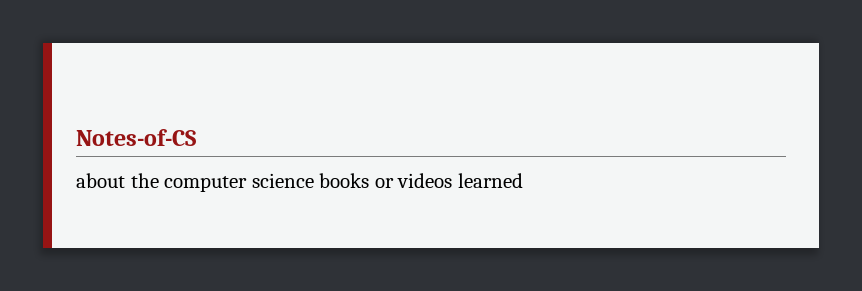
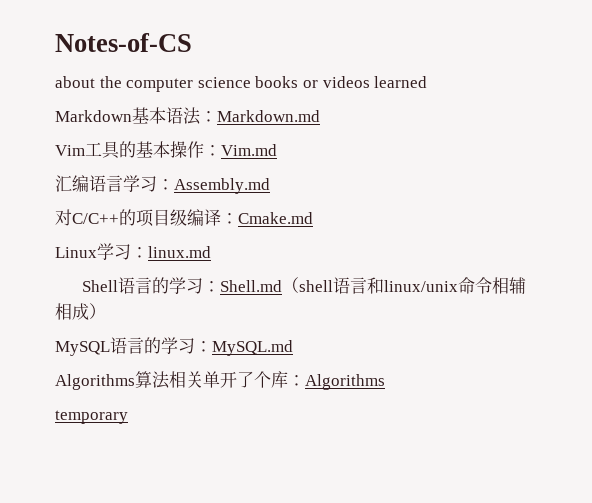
+ Markdown基本语法：Markdown.md
+ Vim工具的基本操作：Vim.md
+ 汇编语言学习：Assembly.md
+ 对C/C++的项目级编译：Cmake.md
+ Linux学习：linux.md
+ Shell语言的学习：Shell.md（shell语言和linux/unix命令相辅相成）
+ MySQL语言的学习：MySQL.md
+ Algorithms算法相关单开了个库：Algorithms
+ temporary

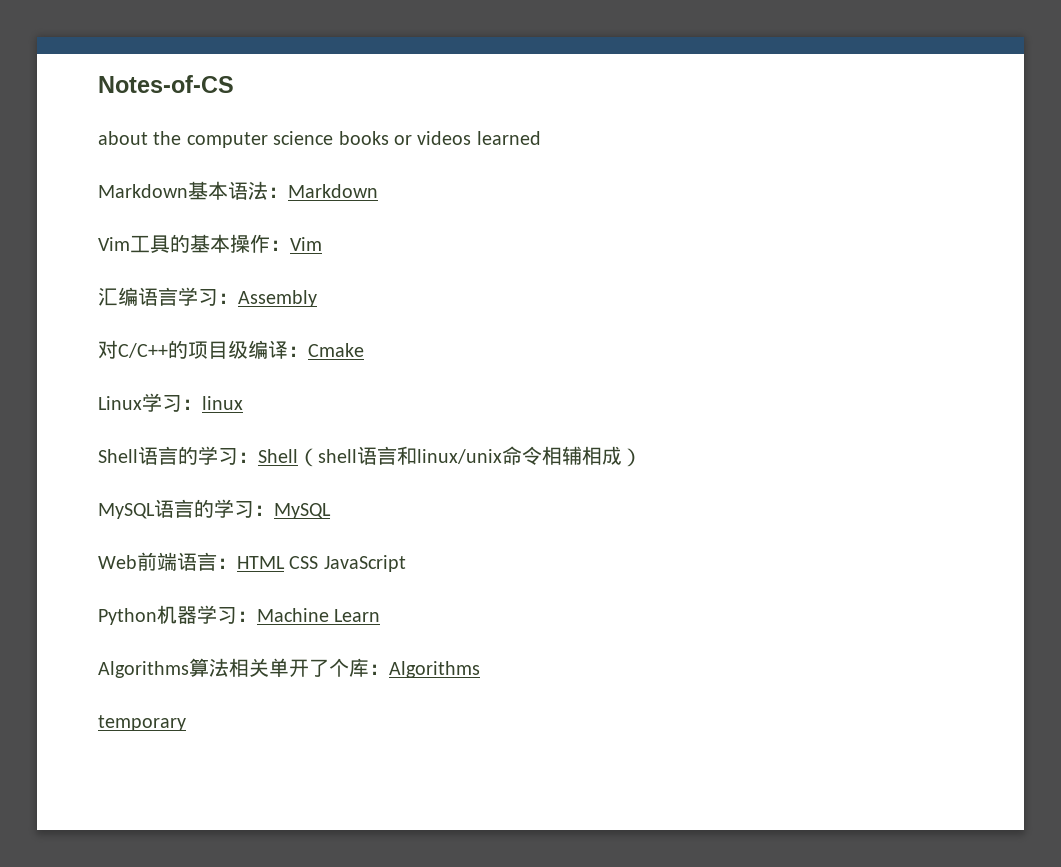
- Markdown基本语法：Markdown.md
+ Markdown基本语法：Markdown
- Vim工具的基本操作：Vim.md
+ Vim工具的基本操作：Vim
- 汇编语言学习：Assembly.md
+ 汇编语言学习：Assembly
- 对C/C++的项目级编译：Cmake.md
+ 对C/C++的项目级编译：Cmake
- Linux学习：linux.md
+ Linux学习：linux
- Shell语言的学习：Shell.md（shell语言和linux/unix命令相辅相成）
+ Shell语言的学习：Shell（shell语言和linux/unix命令相辅相成）
- MySQL语言的学习：MySQL.md
+ MySQL语言的学习：MySQL
+ Web前端语言：HTML CSS JavaScript
+ Python机器学习：Machine Learn

